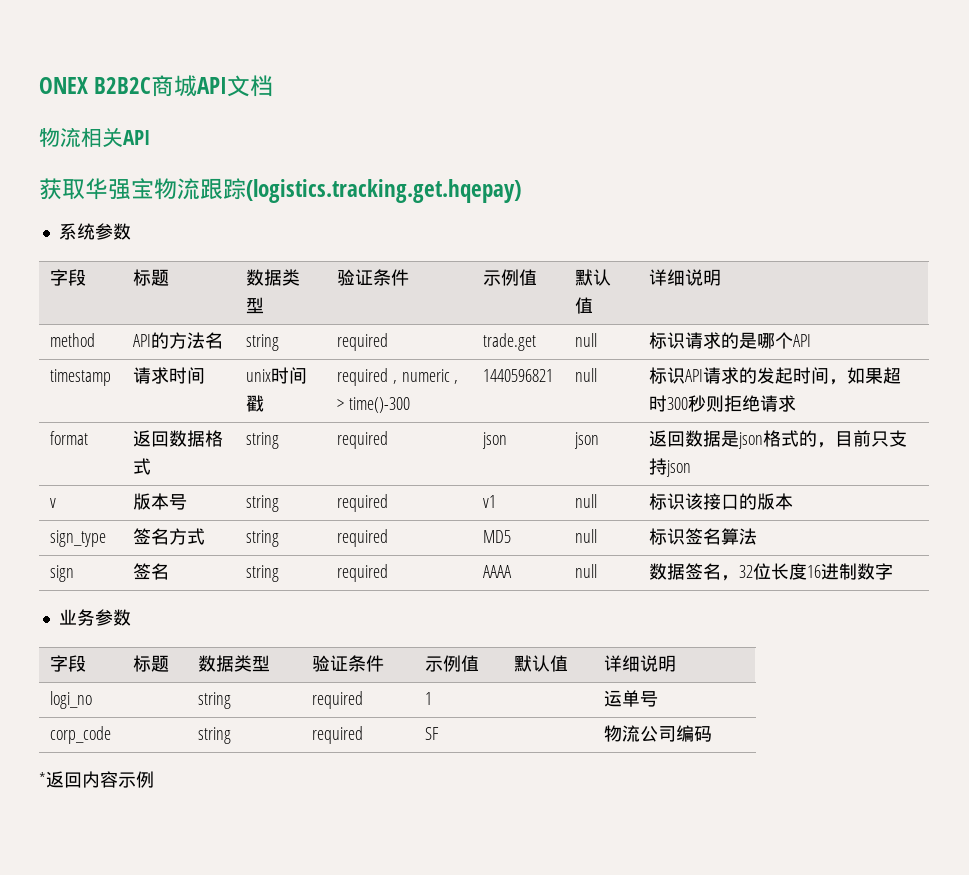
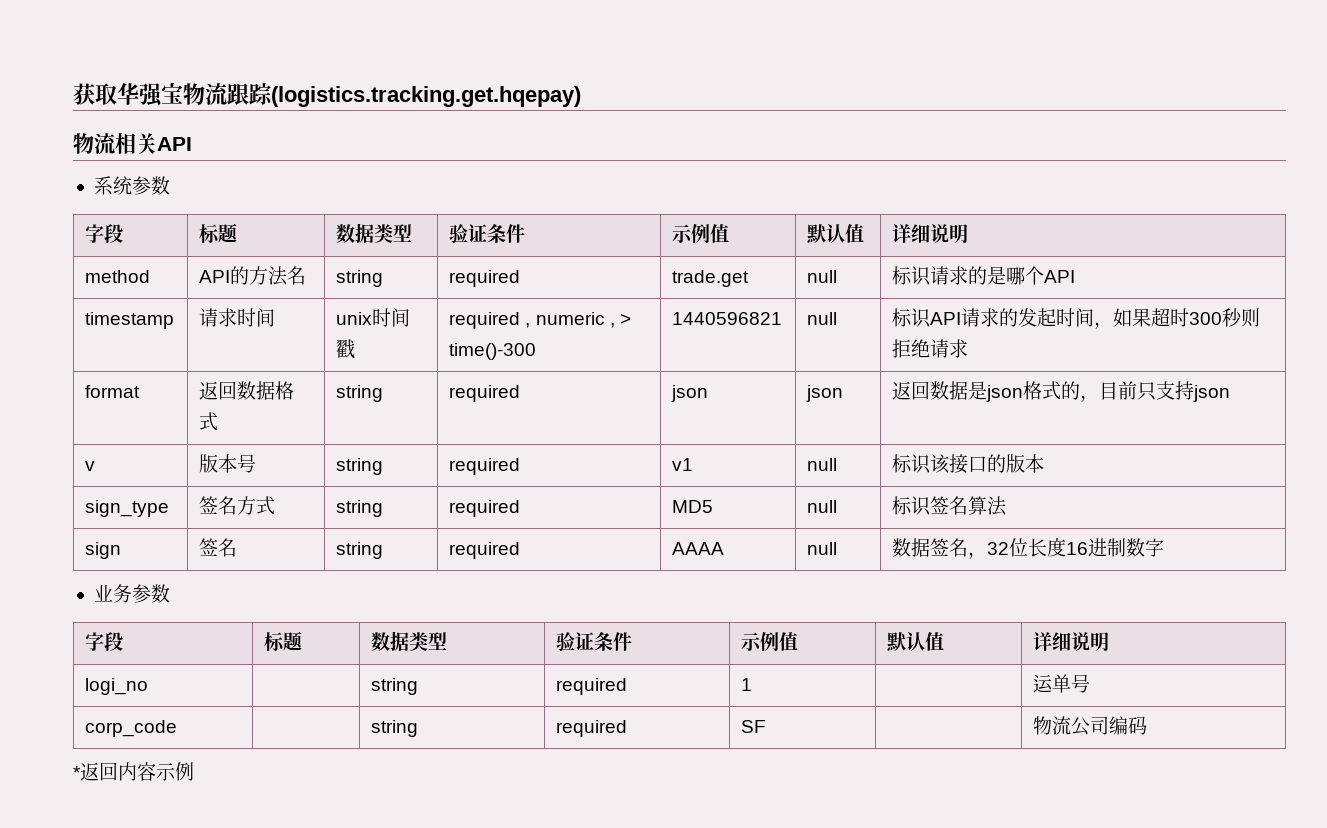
- ONEX B2B2C商城API文档
- 物流相关API
+ 物流相关API

